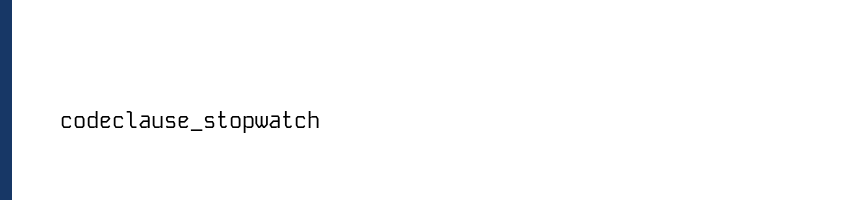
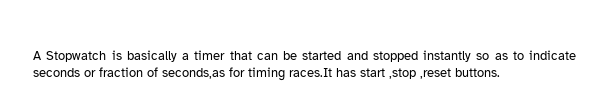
- codeclause_stopwatch
+ A Stopwatch is basically a timer that can be started and stopped instantly so as to indicate seconds or fraction of seconds,as for timing races.It has start ,stop ,reset buttons.

